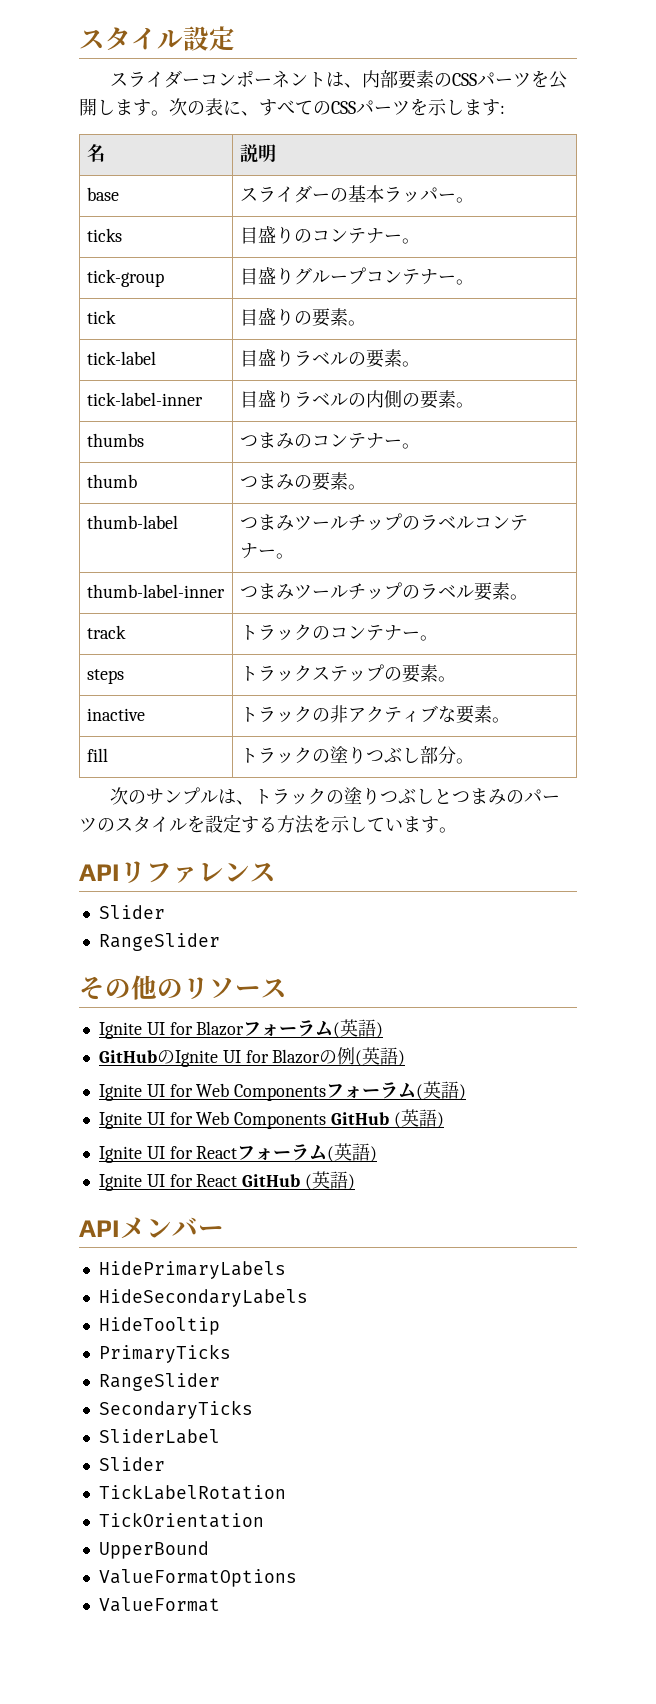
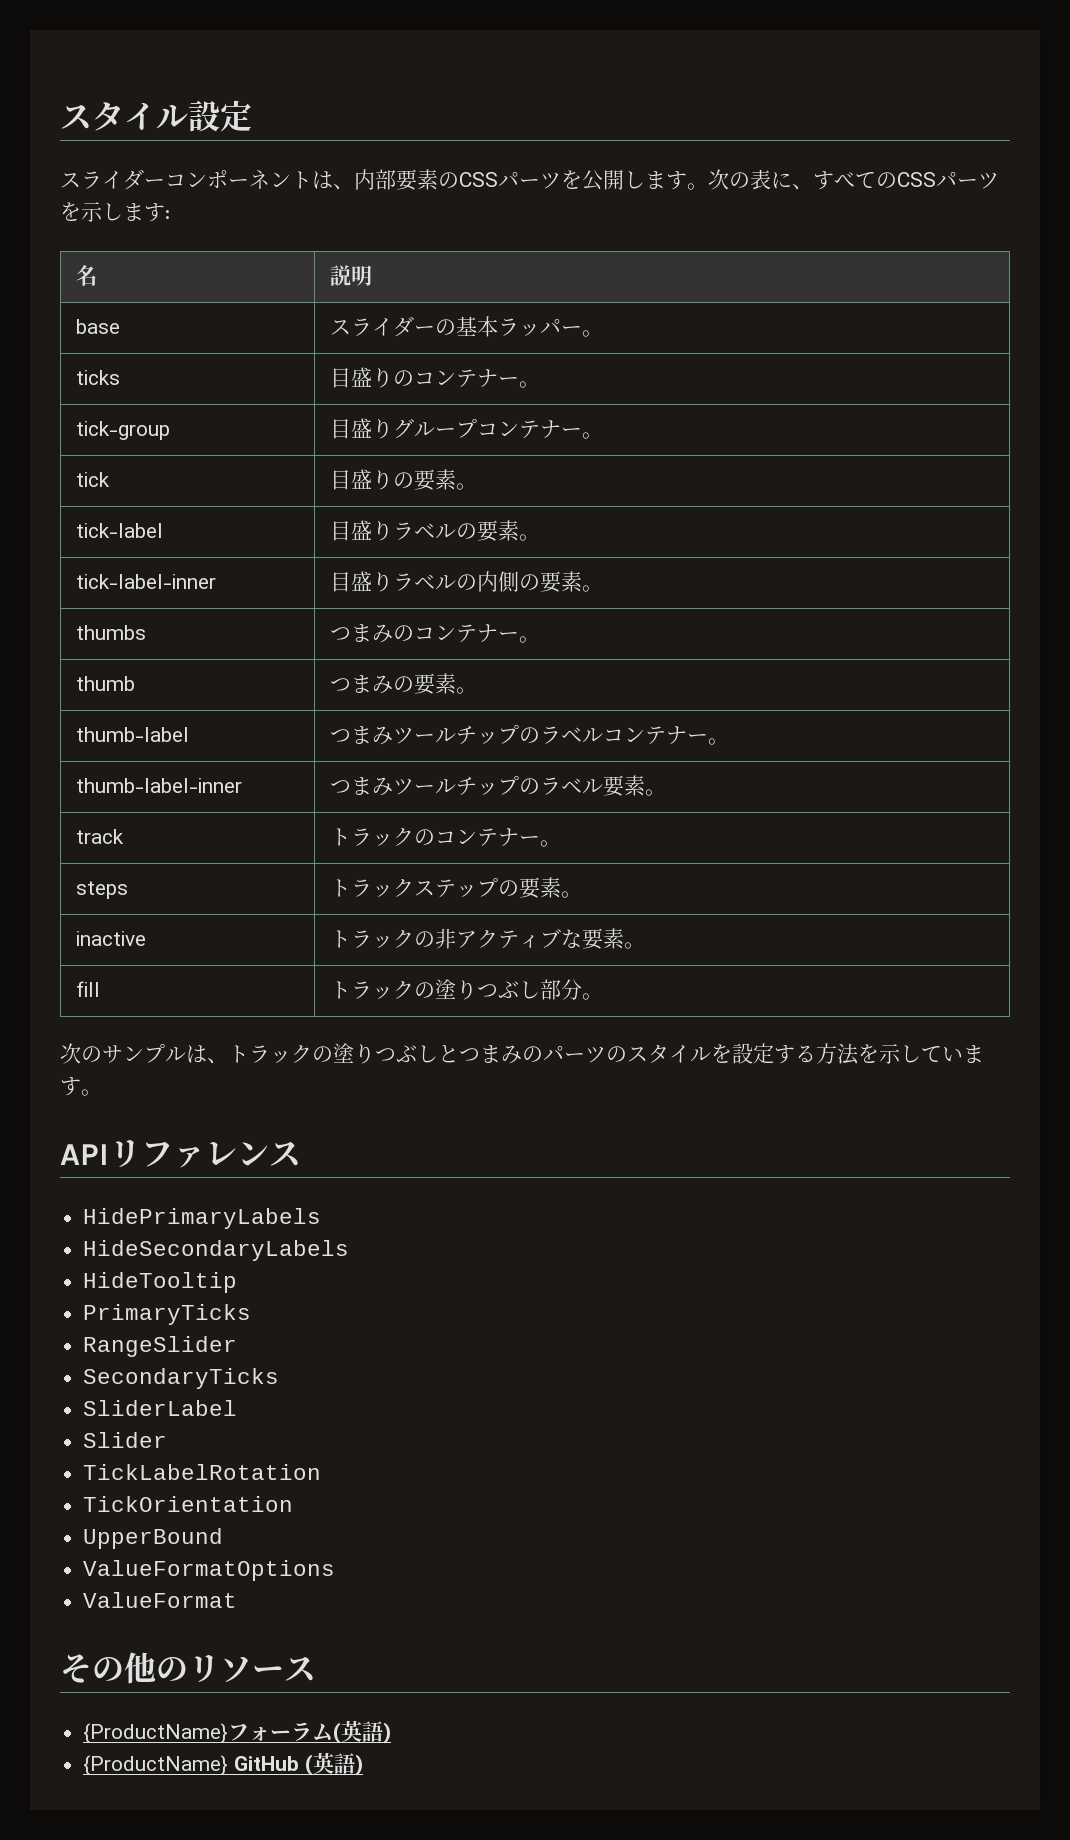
  APIリファレンス
- Slider
- RangeSlider
- その他のリソース
- Ignite UI for Blazorフォーラム(英語)
- GitHubのIgnite UI for Blazorの例(英語)
- Ignite UI for Web Componentsフォーラム(英語)
- Ignite UI for Web Components GitHub (英語)
- Ignite UI for Reactフォーラム(英語)
- Ignite UI for React GitHub (英語)
- APIメンバー
+ その他のリソース
+ {ProductName}フォーラム(英語)
+ {ProductName} GitHub (英語)

